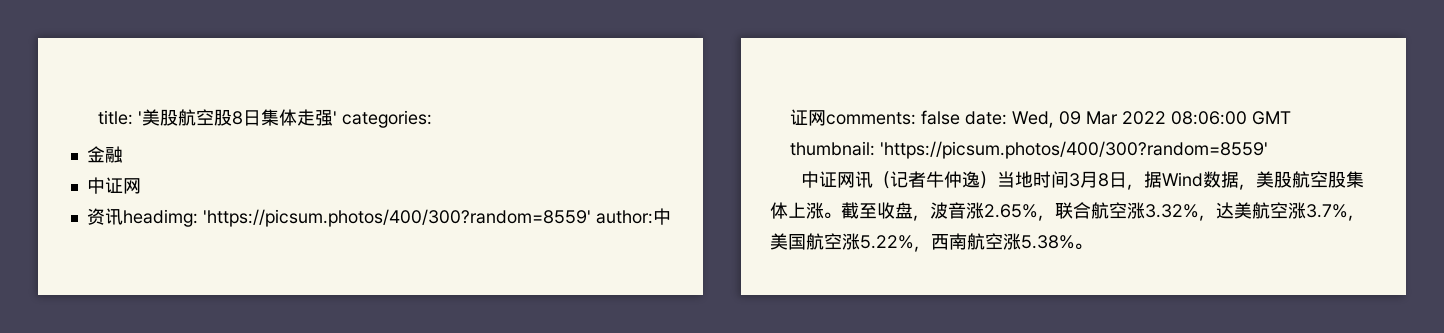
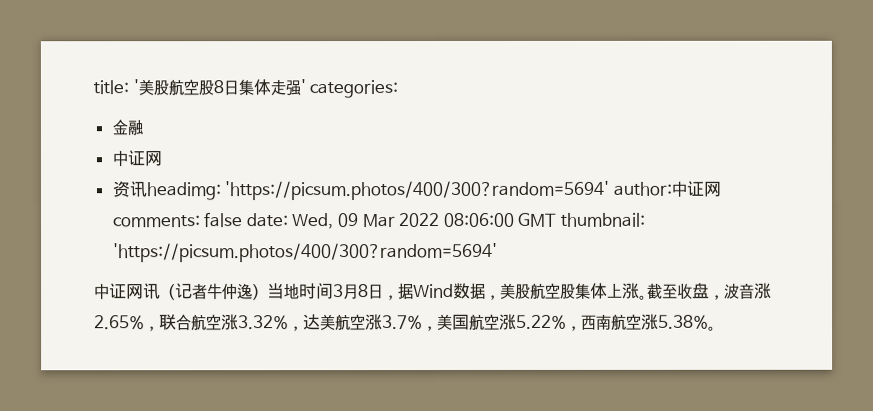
- 资讯headimg: 'https://picsum.photos/400/300?random=8559' author:中证网comments: false date: Wed, 09 Mar 2022 08:06:00 GMT thumbnail: 'https://picsum.photos/400/300?random=8559'
+ 资讯headimg: 'https://picsum.photos/400/300?random=5694' author:中证网comments: false date: Wed, 09 Mar 2022 08:06:00 GMT thumbnail: 'https://picsum.photos/400/300?random=5694'

